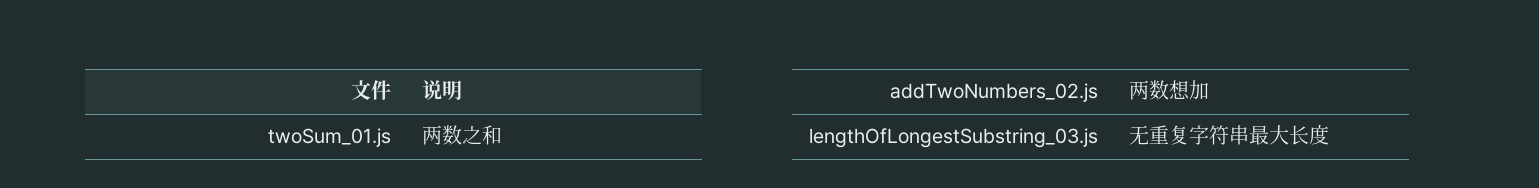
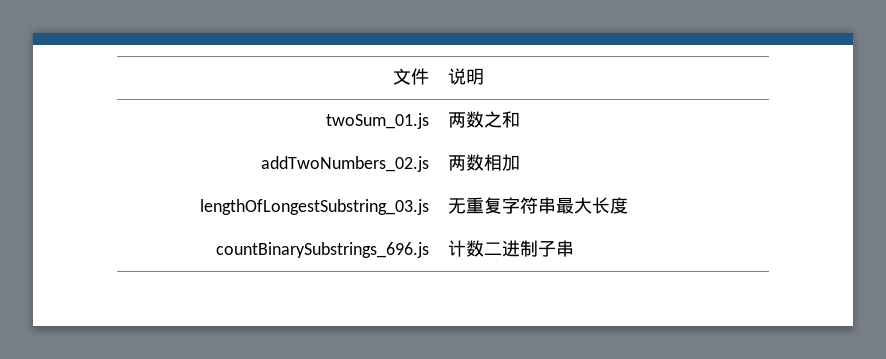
- addTwoNumbers_02.js | 两数想加
+ addTwoNumbers_02.js | 两数相加
+ countBinarySubstrings_696.js | 计数二进制子串

